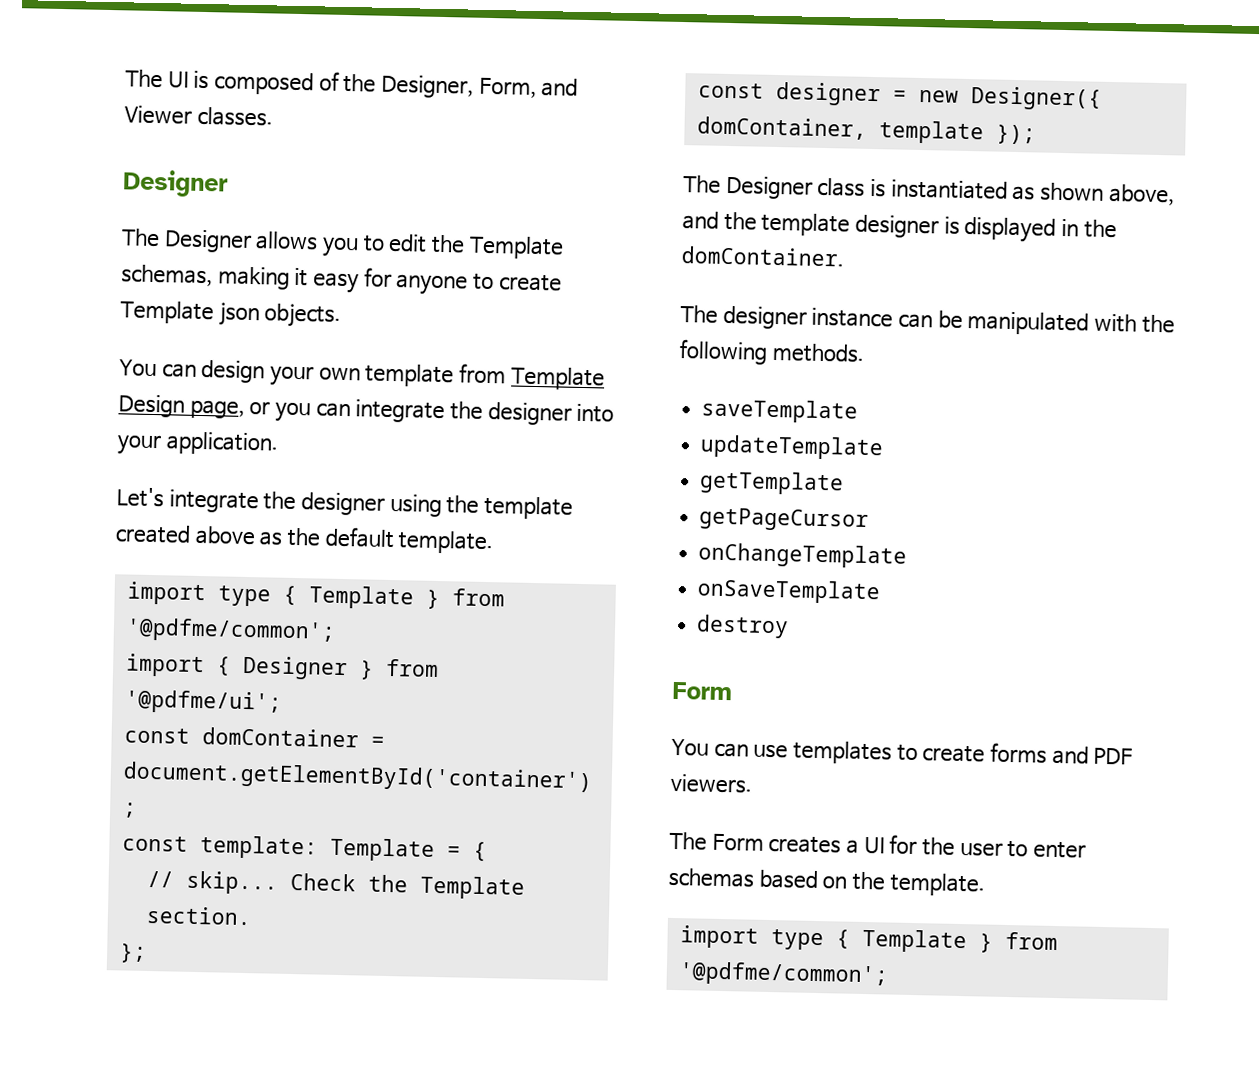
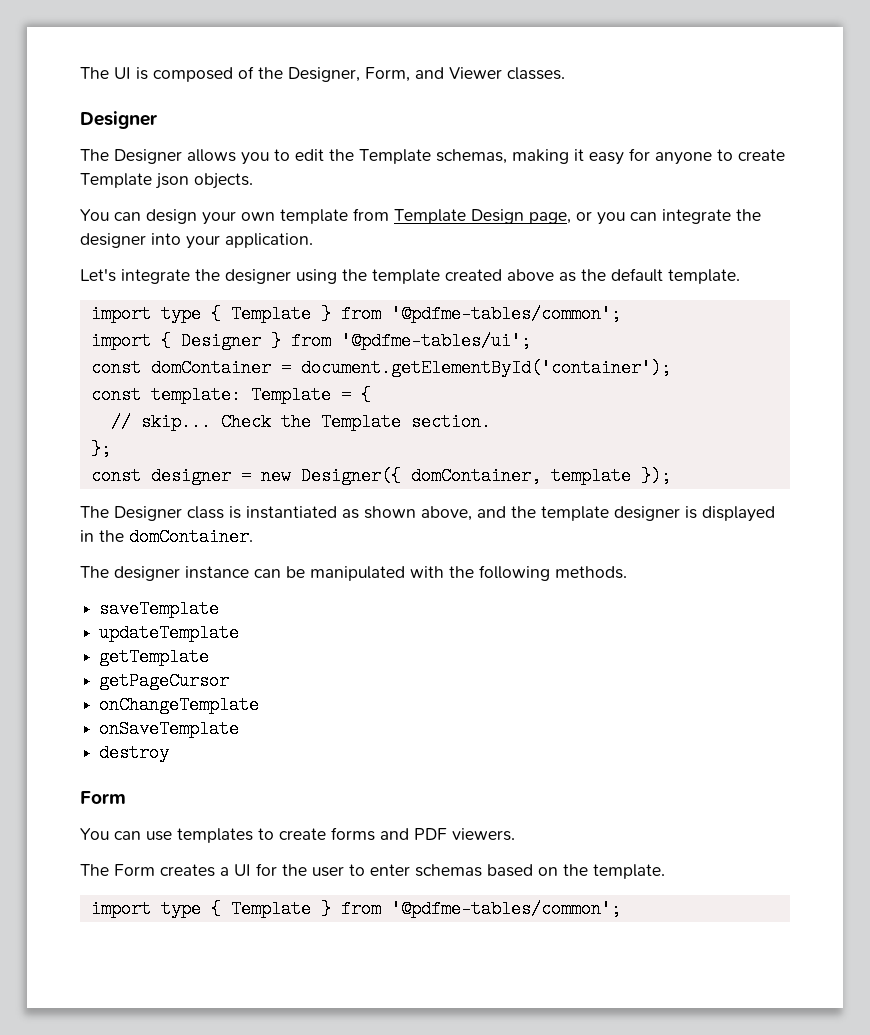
  Let's integrate the designer using the template created above as the default template.
- import type { Template } from '@pdfme/common';
+ import type { Template } from '@pdfme-tables/common';
- import { Designer } from '@pdfme/ui';
+ import { Designer } from '@pdfme-tables/ui';
  The Form creates a UI for the user to enter schemas based on the template.
- import type { Template } from '@pdfme/common';
+ import type { Template } from '@pdfme-tables/common';

